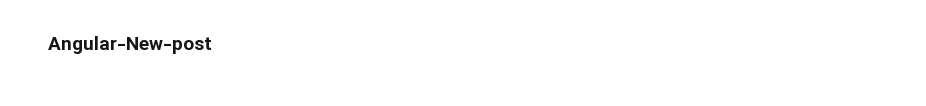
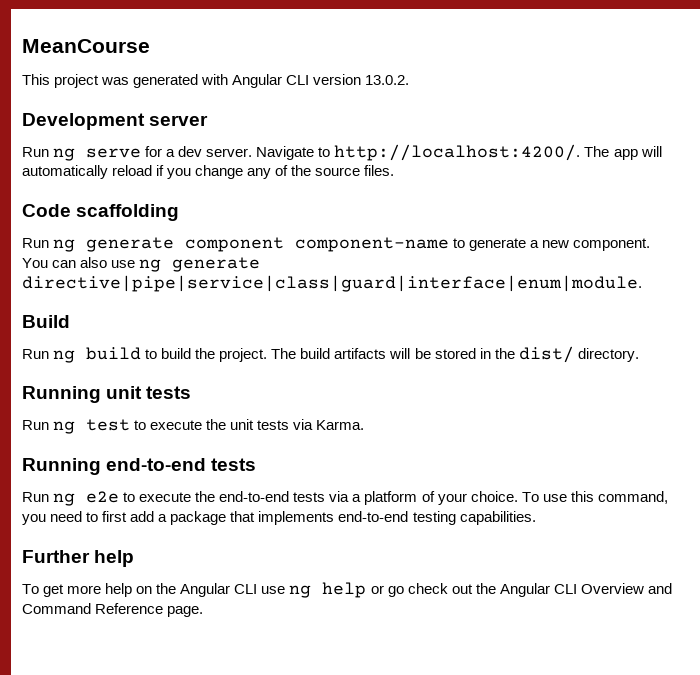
- Angular-New-post
+ MeanCourse
+ This project was generated with Angular CLI version 13.0.2.
+ Development server
+ Run ng serve for a dev server. Navigate to http://localhost:4200/. The app will automatically reload if you change any of the source files.
+ Code scaffolding
+ Run ng generate component component-name to generate a new component. You can also use ng generate directive|pipe|service|class|guard|interface|enum|module.
+ Build
+ Run ng build to build the project. The build artifacts will be stored in the dist/ directory.
+ Running unit tests
+ Run ng test to execute the unit tests via Karma.
+ Running end-to-end tests
+ Run ng e2e to execute the end-to-end tests via a platform of your choice. To use this command, you need to first add a package that implements end-to-end testing capabilities.
+ Further help
+ To get more help on the Angular CLI use ng help or go check out the Angular CLI Overview and Command Reference page.

